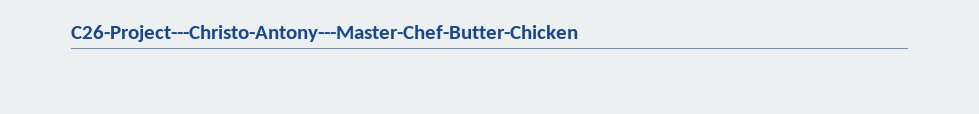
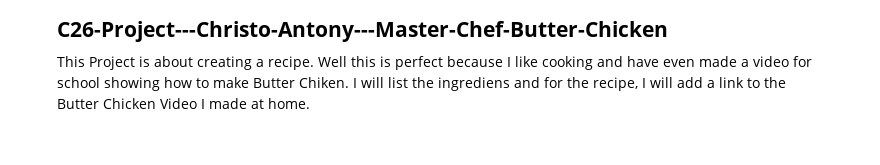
+ This Project is about creating a recipe. Well this is perfect because I like cooking and have even made a video for school showing how to make Butter Chiken. I will list the ingrediens and for the recipe, I will add a link to the Butter Chicken Video I made at home.

